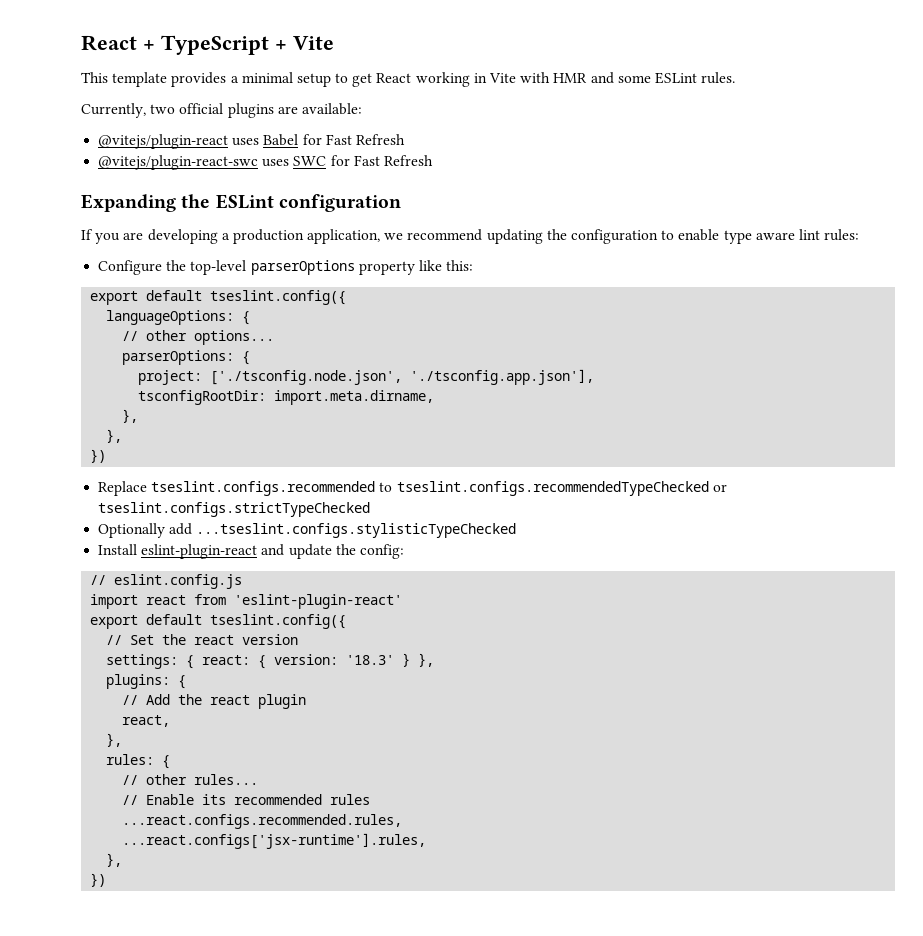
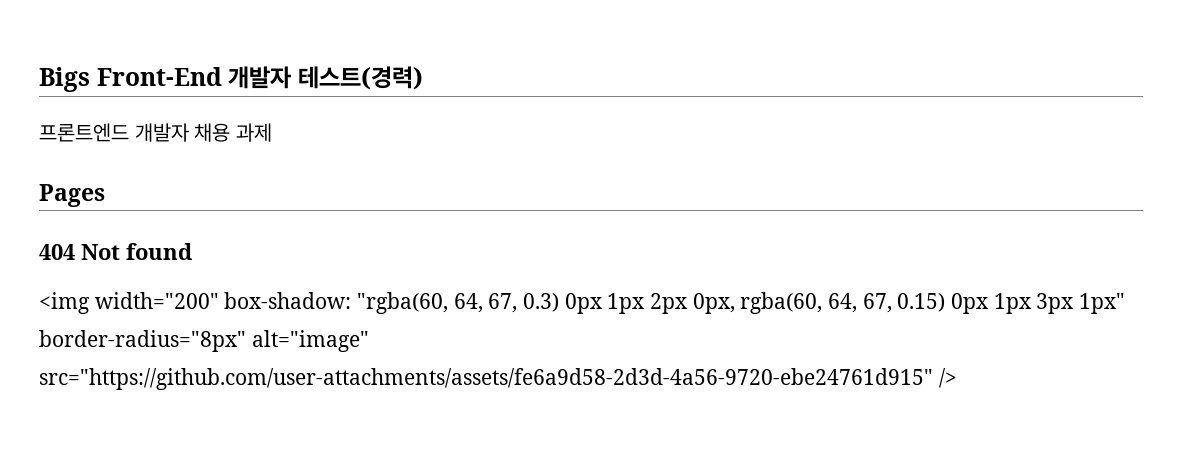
- React + TypeScript + Vite
- This template provides a minimal setup to get React working in Vite with HMR and some ESLint rules.
- Currently, two official plugins are available:
- @vitejs/plugin-react uses Babel for Fast Refresh
- @vitejs/plugin-react-swc uses SWC for Fast Refresh
- Expanding the ESLint configuration
- If you are developing a production application, we recommend updating the configuration to enable type aware lint rules:
- Configure the top-level parserOptions property like this:
- export default tseslint.config({
- languageOptions: {
- // other options...
- parserOptions: {
- project: ['./tsconfig.node.json', './tsconfig.app.json'],
- tsconfigRootDir: import.meta.dirname,
- },
- },
- })
- Replace tseslint.configs.recommended to tseslint.configs.recommendedTypeChecked or tseslint.configs.strictTypeChecked
- Optionally add ...tseslint.configs.stylisticTypeChecked
- Install eslint-plugin-react and update the config:
- // eslint.config.js
- import react from 'eslint-plugin-react'
- export default tseslint.config({
- // Set the react version
- settings: { react: { version: '18.3' } },
- plugins: {
- // Add the react plugin
- react,
- },
- rules: {
- // other rules...
- // Enable its recommended rules
- ...react.configs.recommended.rules,
- ...react.configs['jsx-runtime'].rules,
- },
- })
+ Bigs Front-End 개발자 테스트(경력)
+ 프론트엔드 개발자 채용 과제
+ Pages
+ 404 Not found
+ <img width="200" box-shadow: "rgba(60, 64, 67, 0.3) 0px 1px 2px 0px, rgba(60, 64, 67, 0.15) 0px 1px 3px 1px" border-radius="8px" alt="image" src="https://github.com/user-attachments/assets/fe6a9d58-2d3d-4a56-9720-ebe24761d915" />

